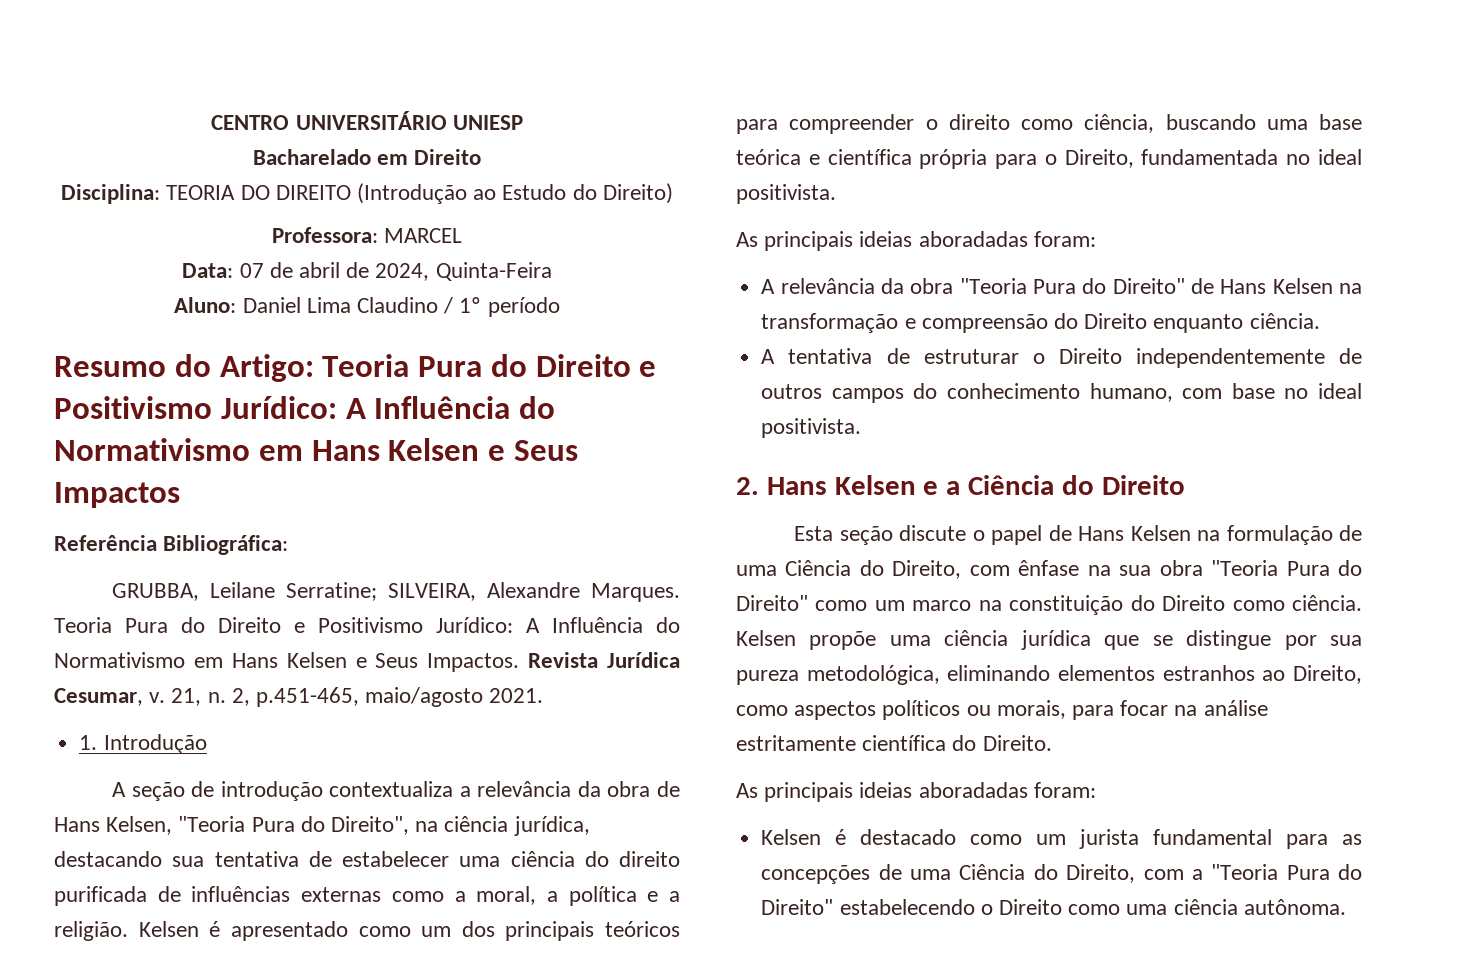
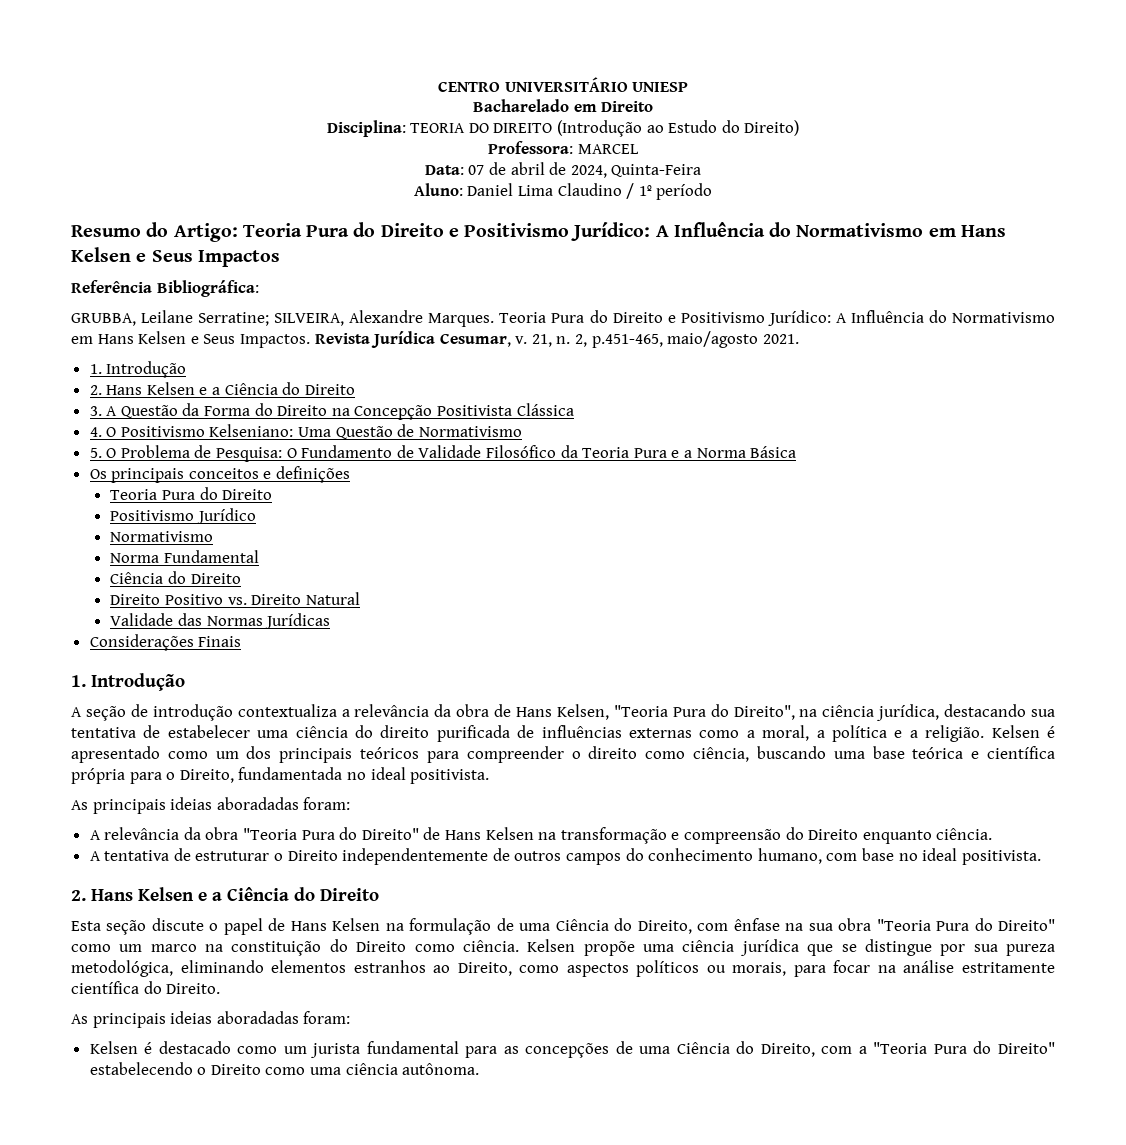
  2, p.451-465, maio/agosto 2021.
+ 1. Introdução
+ 2. Hans Kelsen e a Ciência do Direito
+ 3. A Questão da Forma do Direito na Concepção Positivista Clássica
+ 4. O Positivismo Kelseniano: Uma Questão de Normativismo
+ 5. O Problema de Pesquisa: O Fundamento de Validade Filosófico da Teoria Pura e a Norma Básica
+ Os principais conceitos e definições
+ Teoria Pura do Direito
+ Positivismo Jurídico
+ Normativismo
+ Norma Fundamental
+ Ciência do Direito
+ Direito Positivo vs. Direito Natural
+ Validade das Normas Jurídicas
+ Considerações Finais

